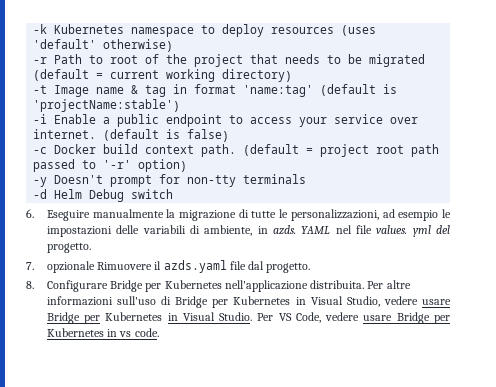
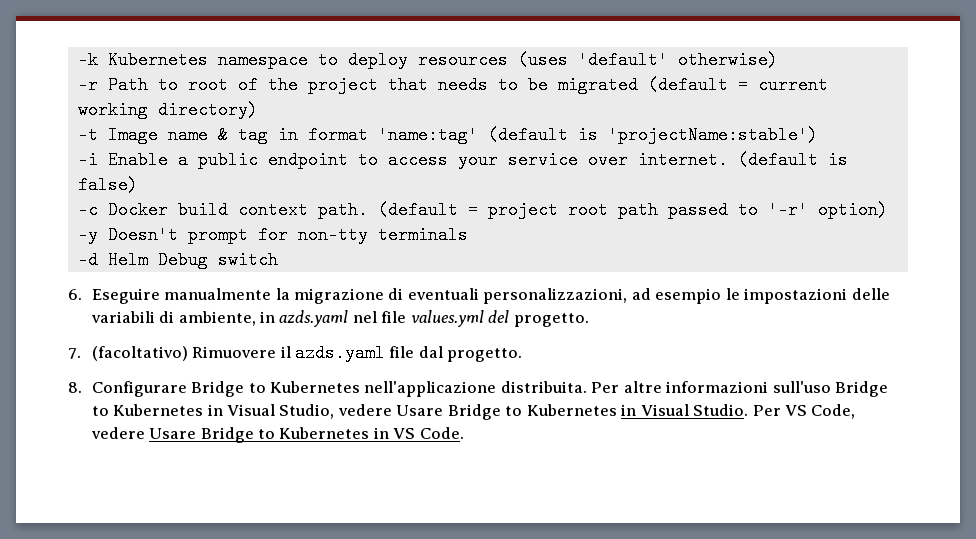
- 6. Eseguire manualmente la migrazione di tutte le personalizzazioni, ad esempio le impostazioni delle variabili di ambiente, in azds. YAML nel file values. yml del progetto.
+ 6. Eseguire manualmente la migrazione di eventuali personalizzazioni, ad esempio le impostazioni delle variabili di ambiente, in azds.yaml nel file values.yml del progetto.
- 7. opzionale Rimuovere il azds.yaml file dal progetto.
+ 7. (facoltativo) Rimuovere il azds.yaml file dal progetto.
- 8. Configurare Bridge per Kubernetes nell'applicazione distribuita.
+ 8. Configurare Bridge to Kubernetes nell'applicazione distribuita.
- Per altre informazioni sull'uso di Bridge per Kubernetes in Visual Studio, vedere usare Bridge per Kubernetes in Visual Studio.
+ Per altre informazioni sull'uso Bridge to Kubernetes in Visual Studio, vedere Usare Bridge to Kubernetes in Visual Studio.
- Per VS Code, vedere usare Bridge per Kubernetes in vs code.
+ Per VS Code, vedere Usare Bridge to Kubernetes in VS Code.

